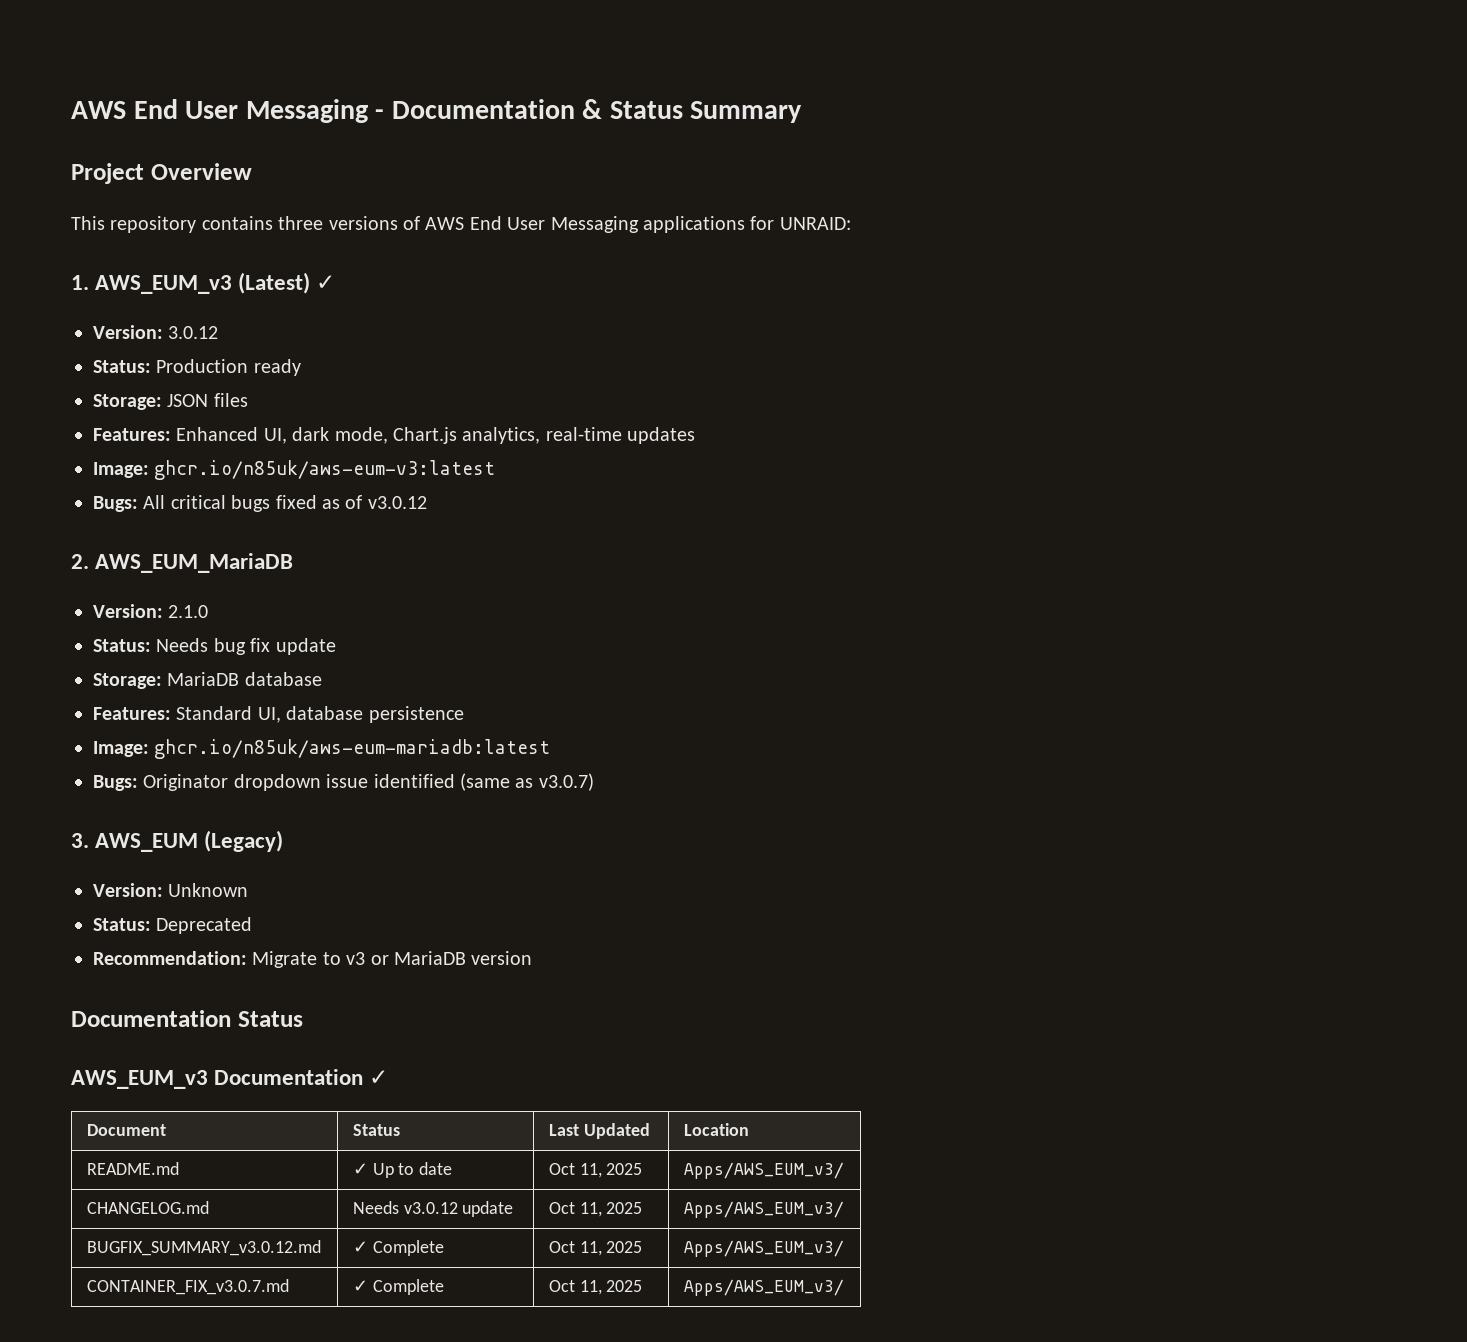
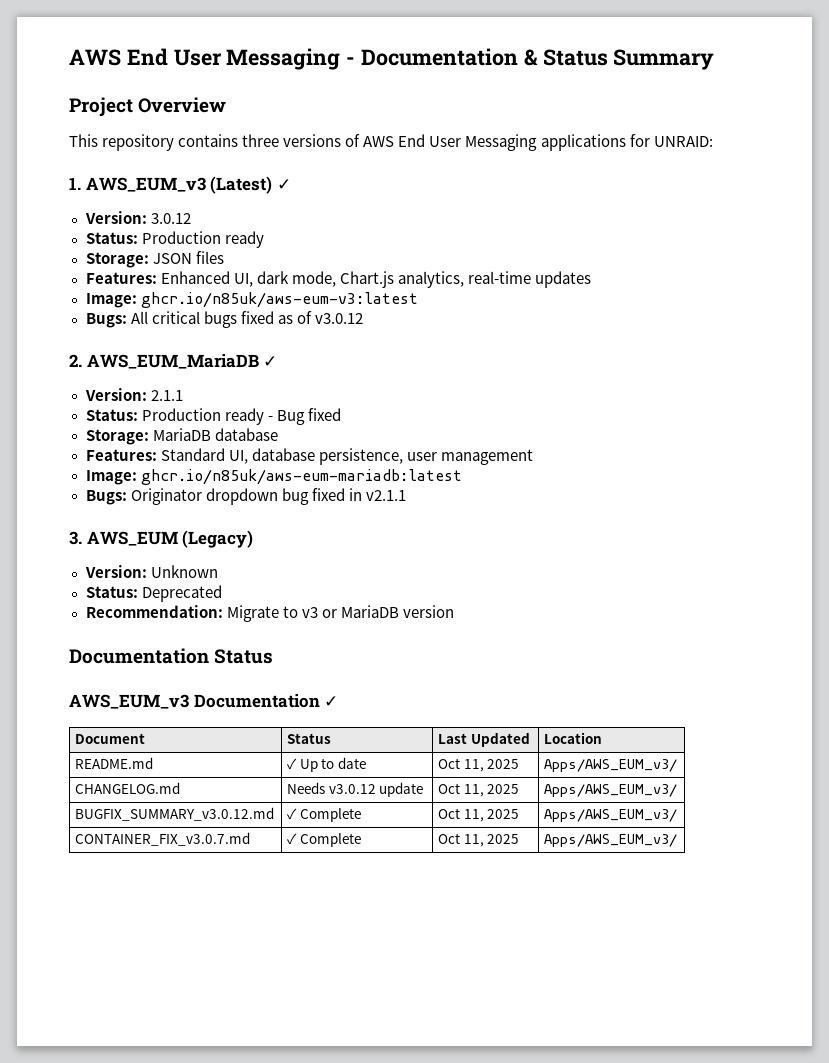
- 2. AWS_EUM_MariaDB
- Version: 2.1.0
- Status: Needs bug fix update
+ 2. AWS_EUM_MariaDB ✓
+ Version: 2.1.1
+ Status: Production ready - Bug fixed
- Features: Standard UI, database persistence
+ Features: Standard UI, database persistence, user management
- Bugs: Originator dropdown issue identified (same as v3.0.7)
+ Bugs: Originator dropdown bug fixed in v2.1.1

